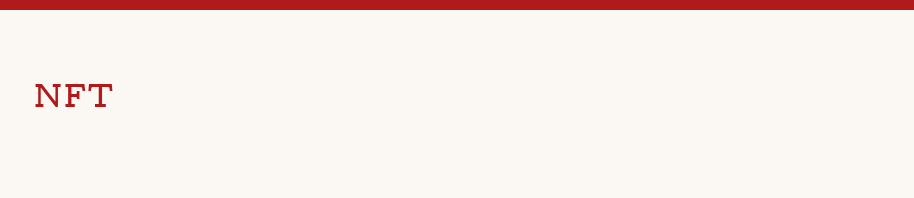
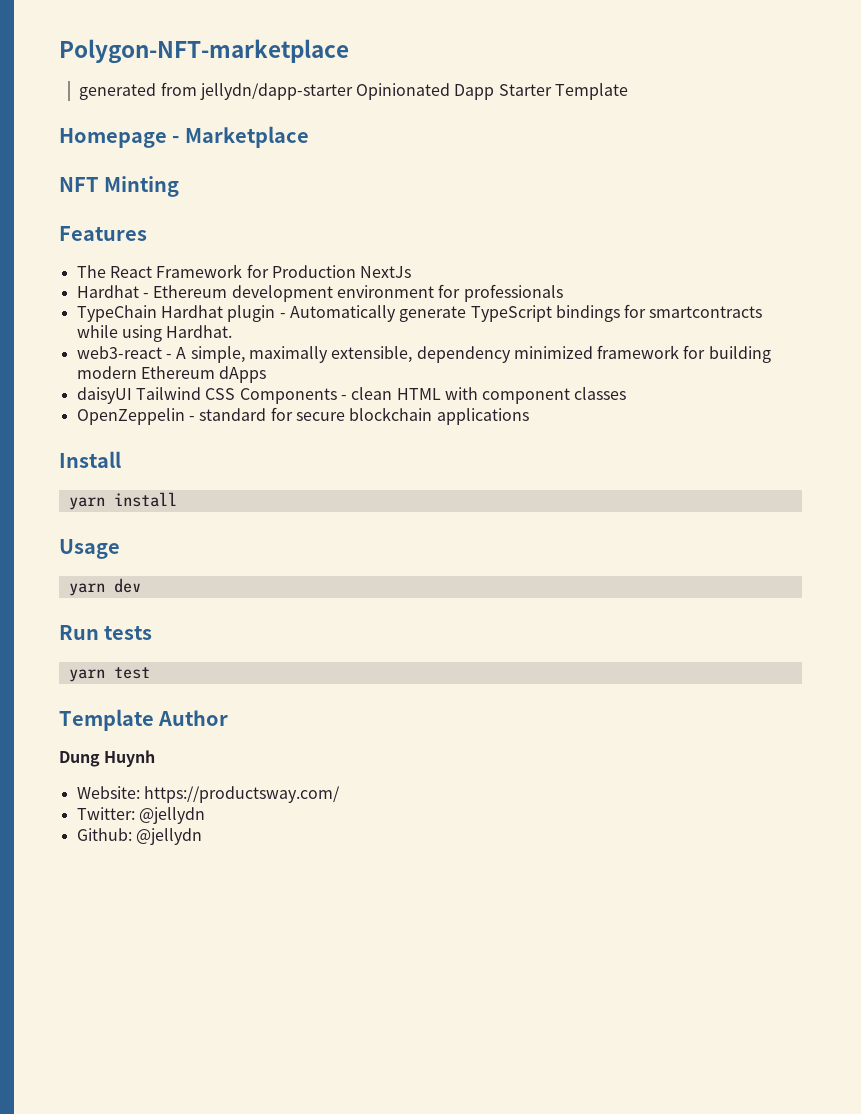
- NFT
+ Polygon-NFT-marketplace
+ generated from jellydn/dapp-starter Opinionated Dapp Starter Template
+ Homepage - Marketplace
+ NFT Minting
+ Features
+ The React Framework for Production NextJs
+ Hardhat - Ethereum development environment for professionals
+ TypeChain Hardhat plugin - Automatically generate TypeScript bindings for smartcontracts while using Hardhat.
+ web3-react - A simple, maximally extensible, dependency minimized framework for building modern Ethereum dApps
+ daisyUI Tailwind CSS Components - clean HTML with component classes
+ OpenZeppelin - standard for secure blockchain applications
+ Install
+ yarn install
+ Usage
+ yarn dev
+ Run tests
+ yarn test
+ Template Author
+ Dung Huynh
+ Website: https://productsway.com/
+ Twitter: @jellydn
+ Github: @jellydn

